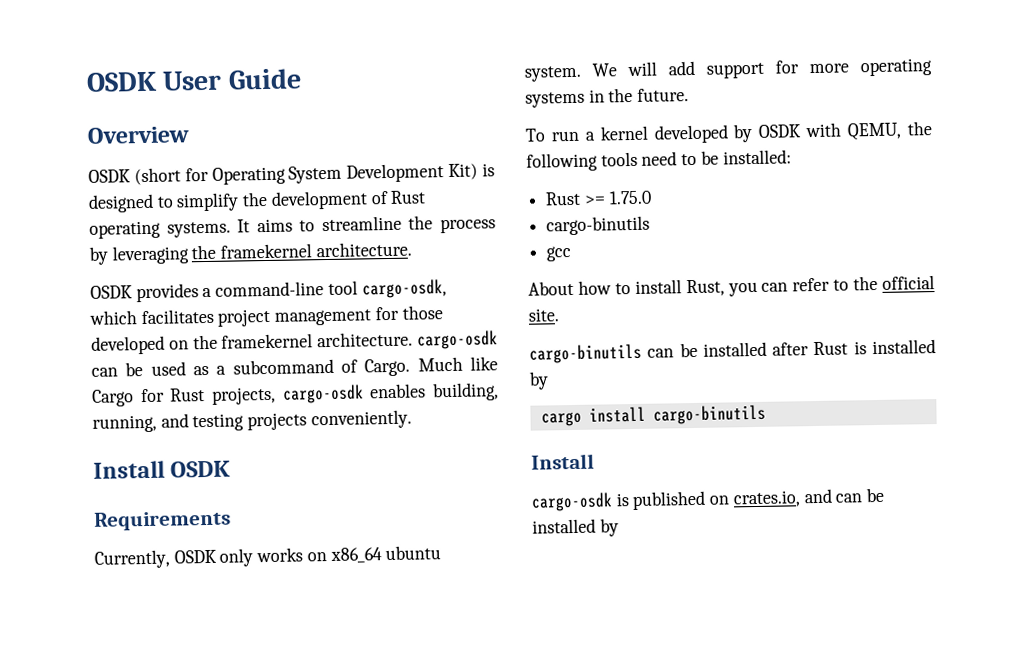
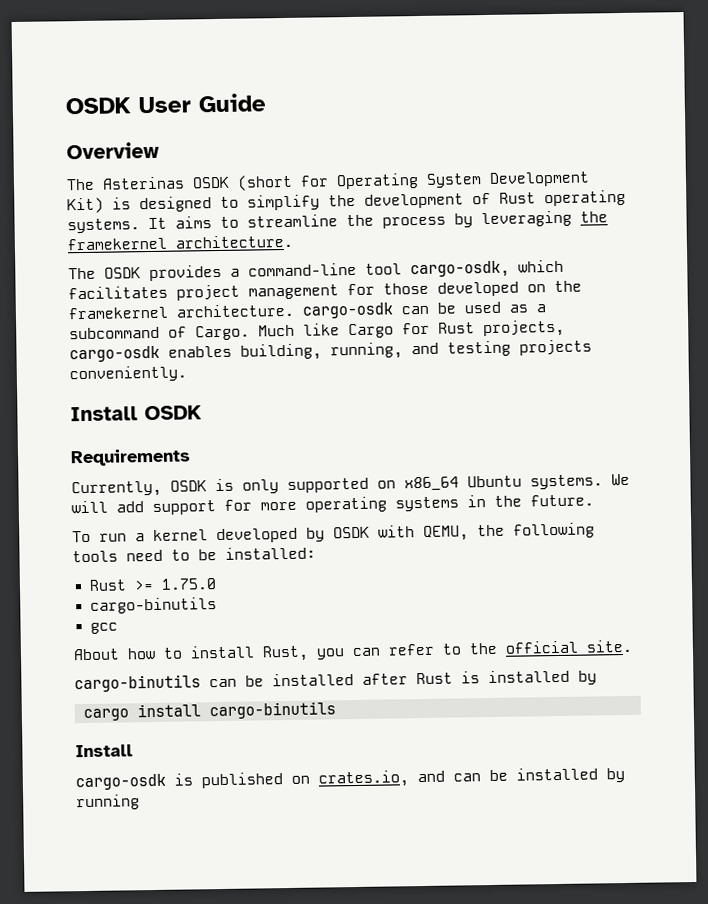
- OSDK (short for Operating System Development Kit) is designed to simplify the development of Rust operating systems.
+ The Asterinas OSDK (short for Operating System Development Kit) is designed to simplify the development of Rust operating systems.
- OSDK provides a command-line tool cargo-osdk, which facilitates project management for those developed on the framekernel architecture. cargo-osdk can be used as a subcommand of Cargo.
+ The OSDK provides a command-line tool cargo-osdk, which facilitates project management for those developed on the framekernel architecture. cargo-osdk can be used as a subcommand of Cargo.
- Currently, OSDK only works on x86_64 ubuntu system.
+ Currently, OSDK is only supported on x86_64 Ubuntu systems.
- cargo-osdk is published on crates.io, and can be installed by
+ cargo-osdk is published on crates.io, and can be installed by running

